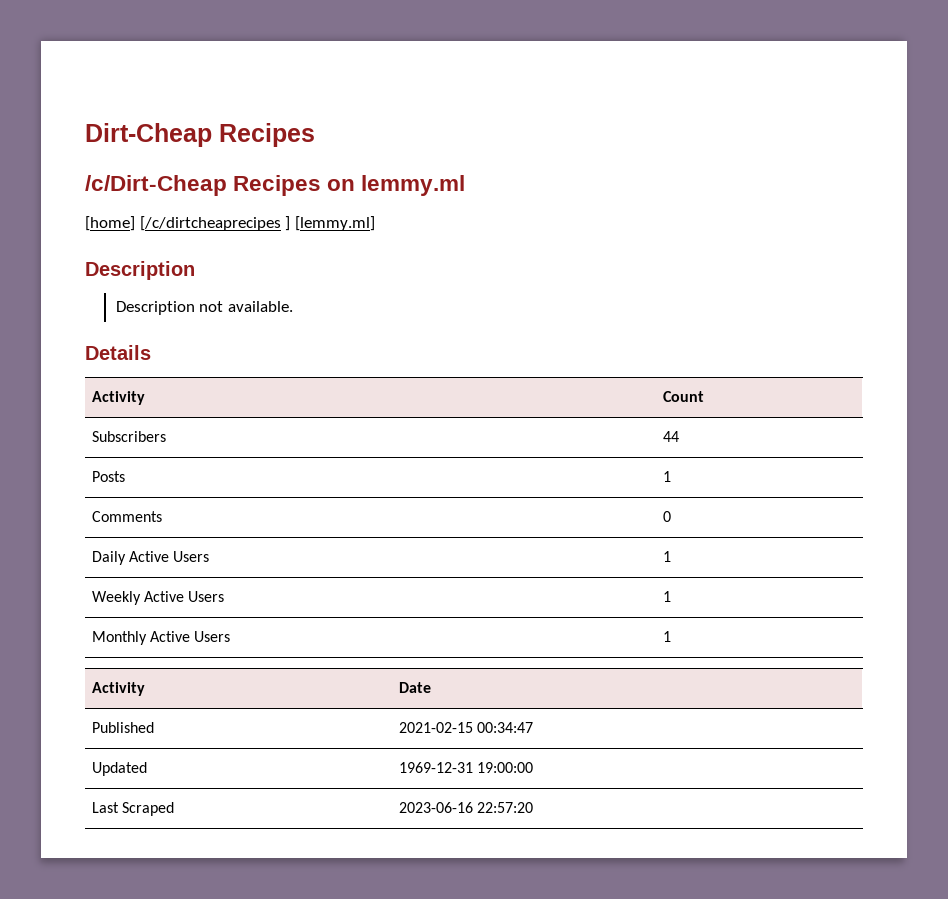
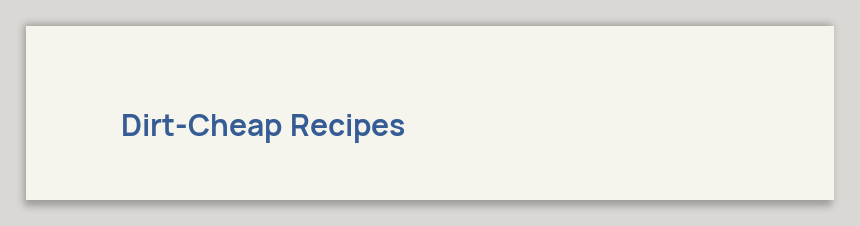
- /c/Dirt-Cheap Recipes on lemmy.ml
- [home] [/c/dirtcheaprecipes ] [lemmy.ml]
- Description
- Description not available.
- Details
- Activity | Count
- Subscribers | 44
- Posts | 1
- Comments | 0
- Daily Active Users | 1
- Weekly Active Users | 1
- Monthly Active Users | 1
- Activity | Date
- Published | 2021-02-15 00:34:47
- Updated | 1969-12-31 19:00:00
- Last Scraped | 2023-06-16 22:57:20

